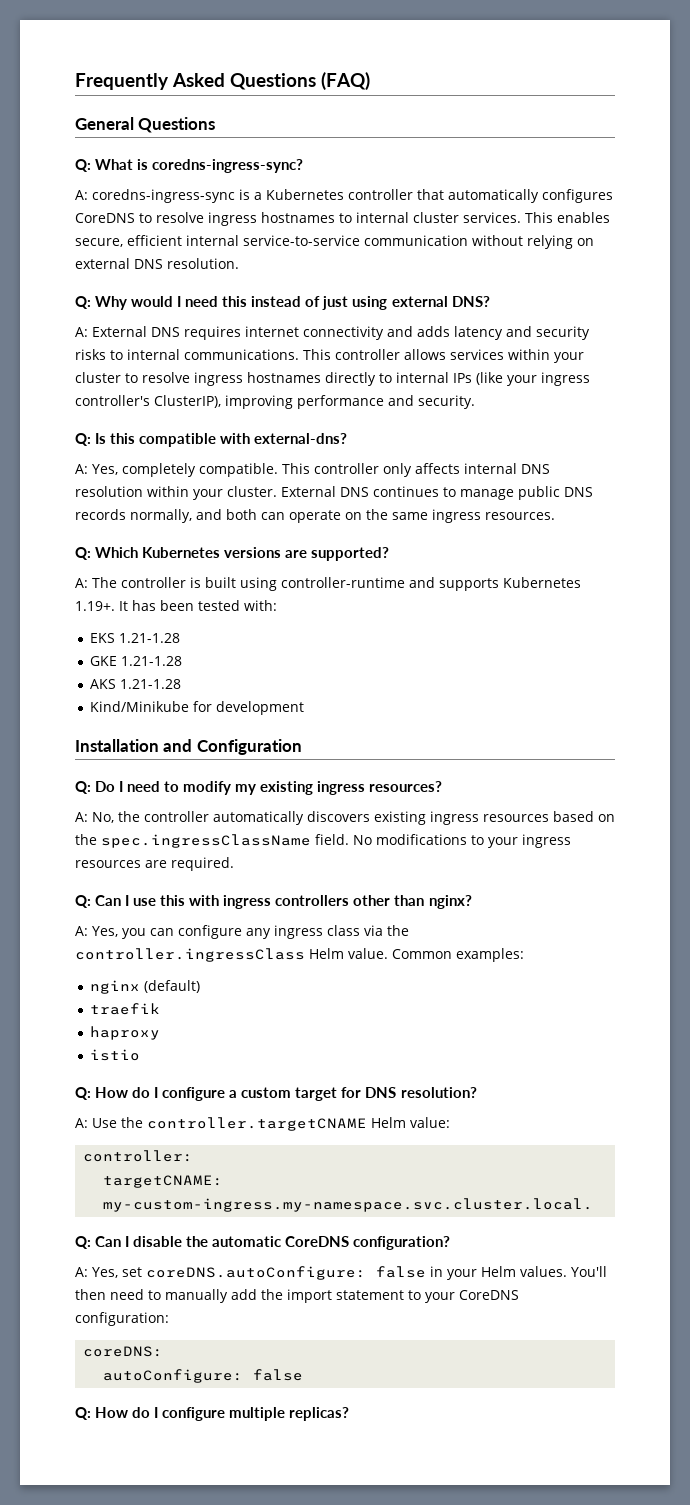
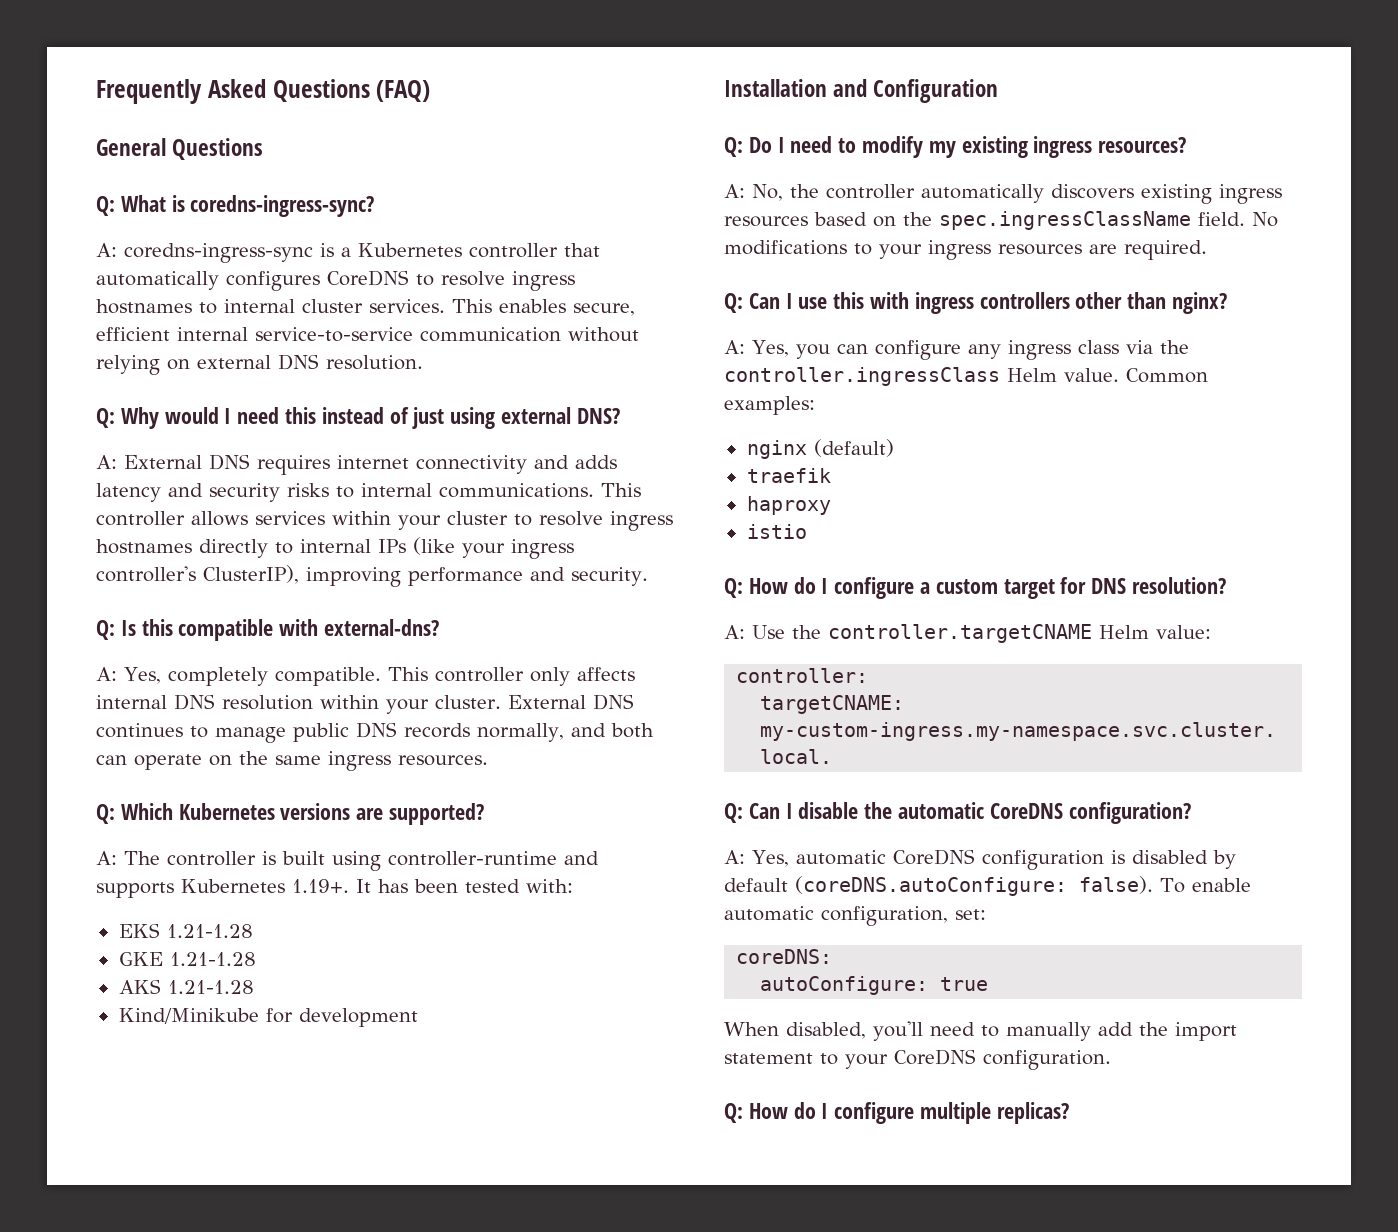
- A: Yes, set coreDNS.autoConfigure: false in your Helm values. You'll then need to manually add the import statement to your CoreDNS configuration:
+ A: Yes, automatic CoreDNS configuration is disabled by default (coreDNS.autoConfigure: false). To enable automatic configuration, set:
  coreDNS:
- autoConfigure: false
+ autoConfigure: true
+ When disabled, you'll need to manually add the import statement to your CoreDNS configuration.

